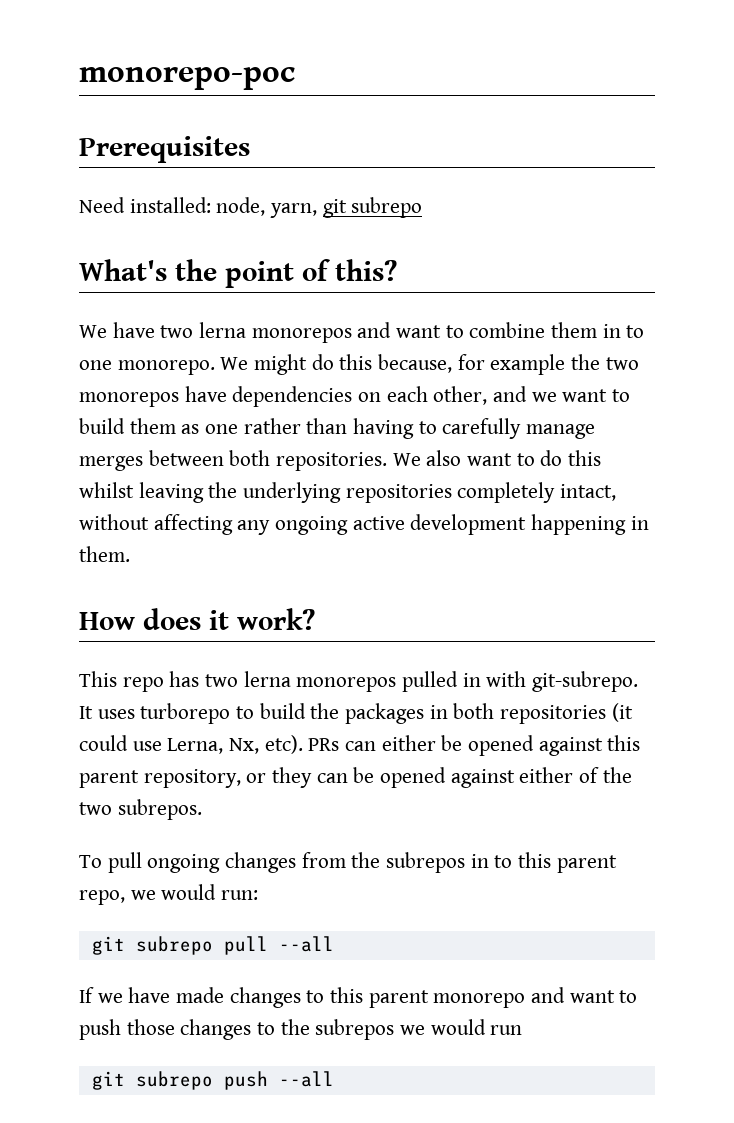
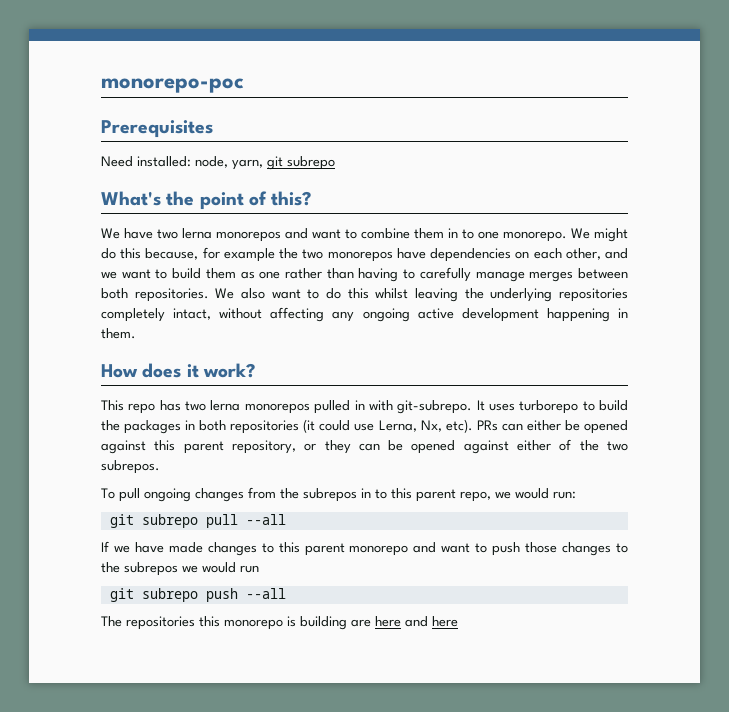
+ The repositories this monorepo is building are here and here

